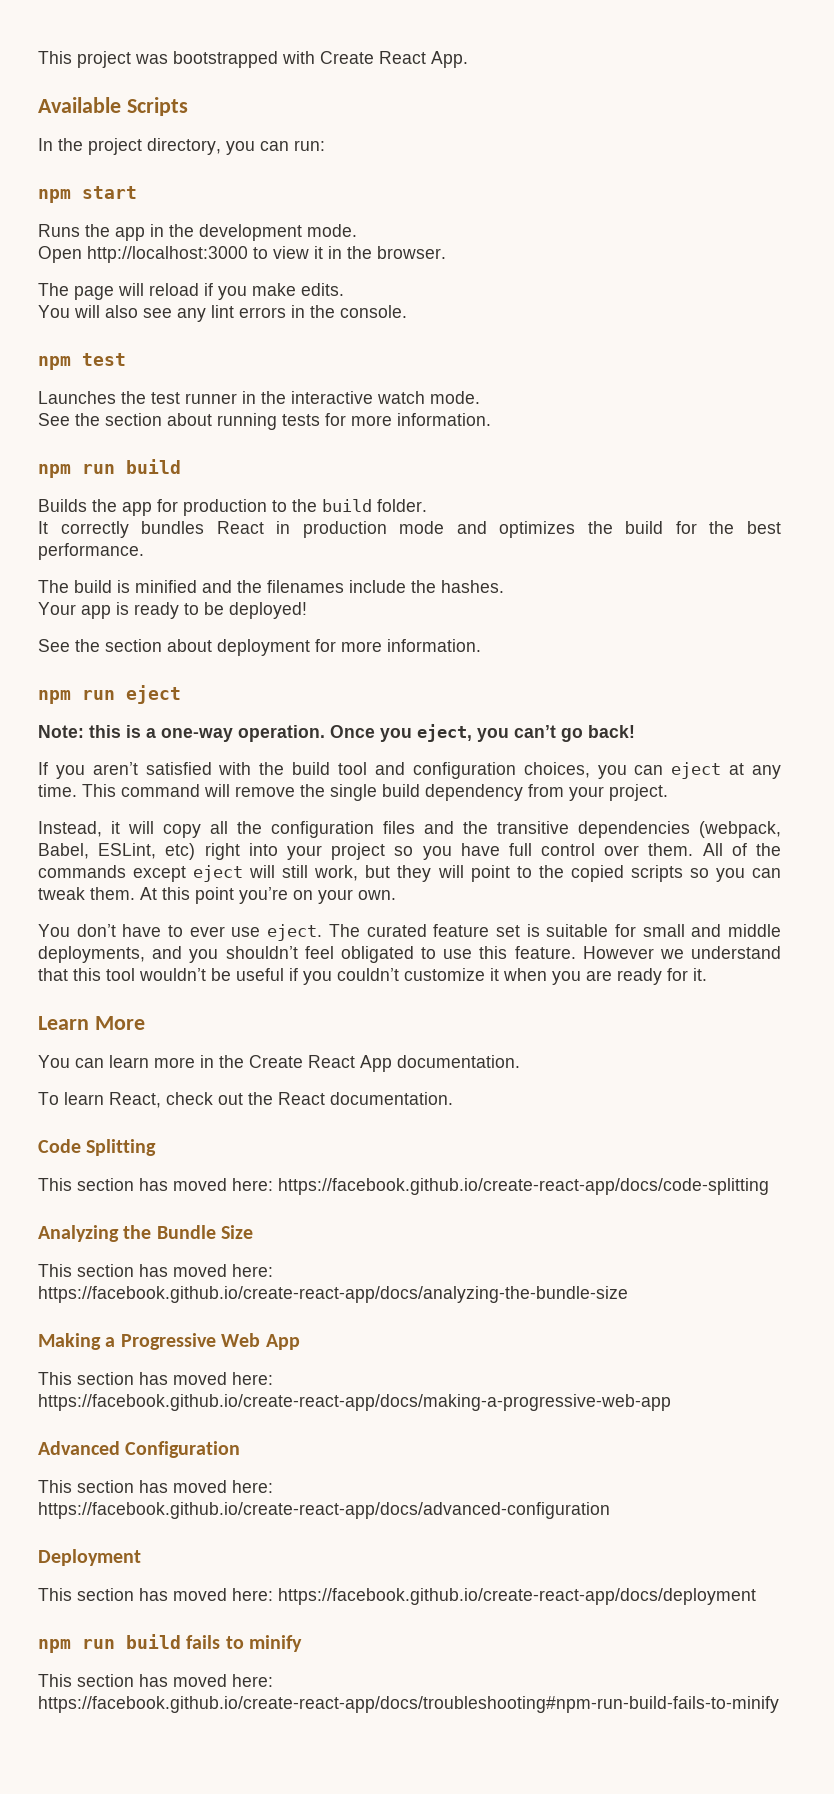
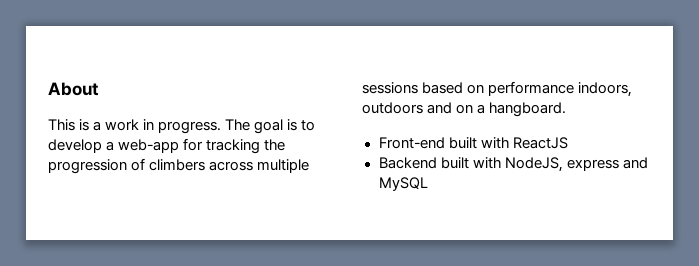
- This project was bootstrapped with Create React App.
- Available Scripts
- In the project directory, you can run:
- npm start
- Runs the app in the development mode.
- Open http://localhost:3000 to view it in the browser.
- The page will reload if you make edits.
- You will also see any lint errors in the console.
- npm test
- Launches the test runner in the interactive watch mode.
- See the section about running tests for more information.
- npm run build
- Builds the app for production to the build folder.
- It correctly bundles React in production mode and optimizes the build for the best performance.
- The build is minified and the filenames include the hashes.
- Your app is ready to be deployed!
- See the section about deployment for more information.
- npm run eject
- Note: this is a one-way operation. Once you eject, you can’t go back!
- If you aren’t satisfied with the build tool and configuration choices, you can eject at any time. This command will remove the single build dependency from your project.
- Instead, it will copy all the configuration files and the transitive dependencies (webpack, Babel, ESLint, etc) right into your project so you have full control over them. All of the commands except eject will still work, but they will point to the copied scripts so you can tweak them. At this point you’re on your own.
- You don’t have to ever use eject. The curated feature set is suitable for small and middle deployments, and you shouldn’t feel obligated to use this feature. However we understand that this tool wouldn’t be useful if you couldn’t customize it when you are ready for it.
- Learn More
- You can learn more in the Create React App documentation.
- To learn React, check out the React documentation.
- Code Splitting
- This section has moved here: https://facebook.github.io/create-react-app/docs/code-splitting
- Analyzing the Bundle Size
- This section has moved here: https://facebook.github.io/create-react-app/docs/analyzing-the-bundle-size
- Making a Progressive Web App
- This section has moved here: https://facebook.github.io/create-react-app/docs/making-a-progressive-web-app
- Advanced Configuration
- This section has moved here: https://facebook.github.io/create-react-app/docs/advanced-configuration
- Deployment
- This section has moved here: https://facebook.github.io/create-react-app/docs/deployment
- npm run build fails to minify
- This section has moved here: https://facebook.github.io/create-react-app/docs/troubleshooting#npm-run-build-fails-to-minify
+ About
+ This is a work in progress. The goal is to develop a web-app for tracking the progression of climbers across multiple sessions based on performance indoors, outdoors and on a hangboard.
+ Front-end built with ReactJS
+ Backend built with NodeJS, express and MySQL

